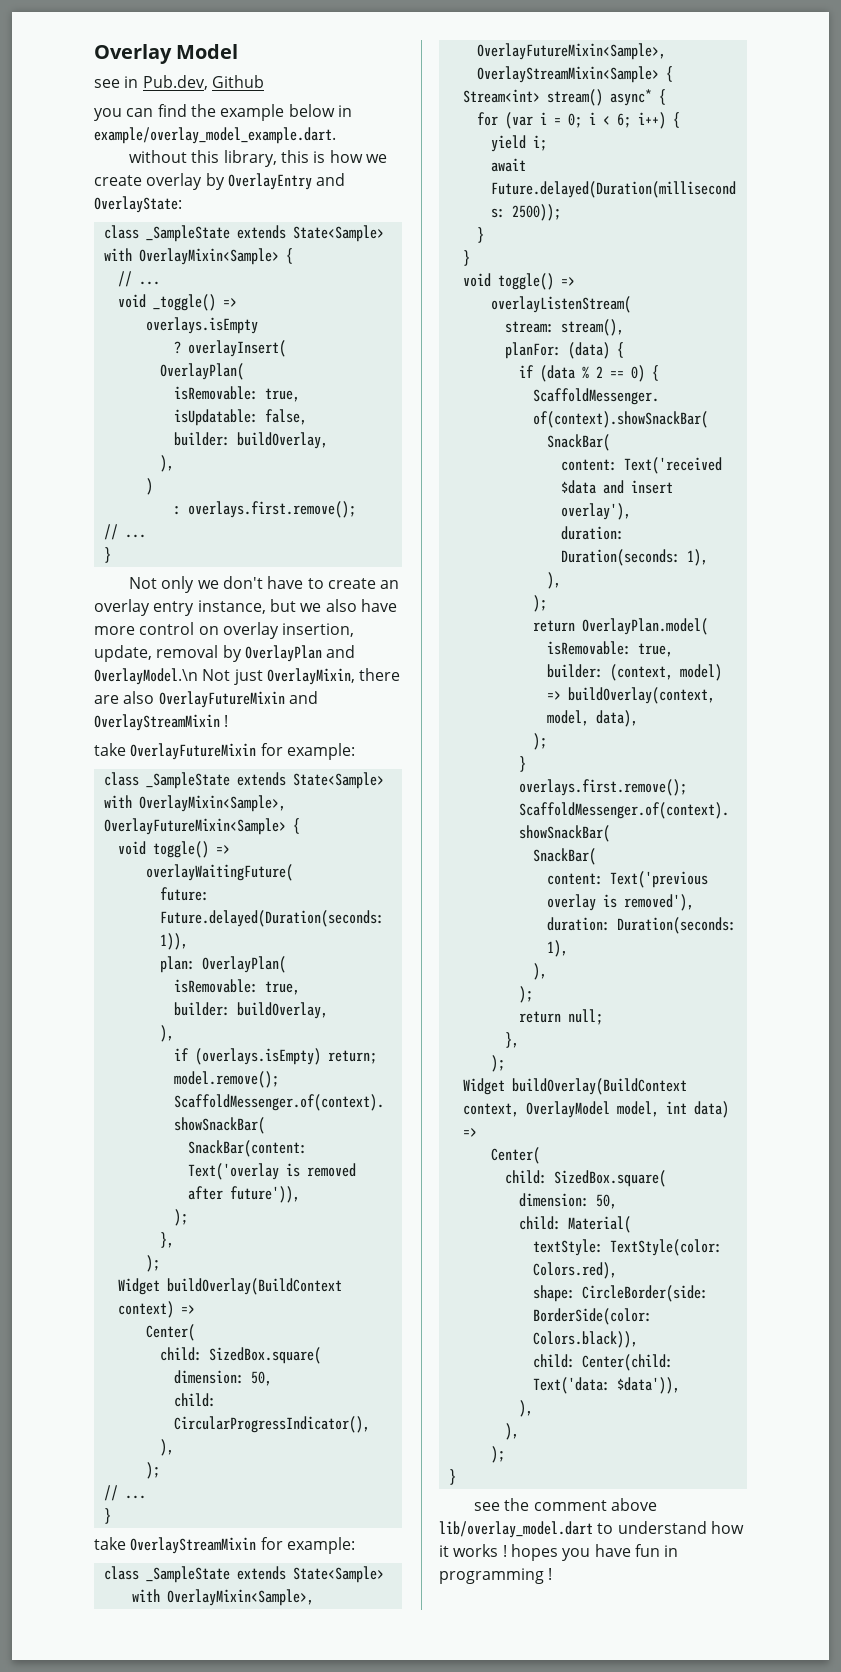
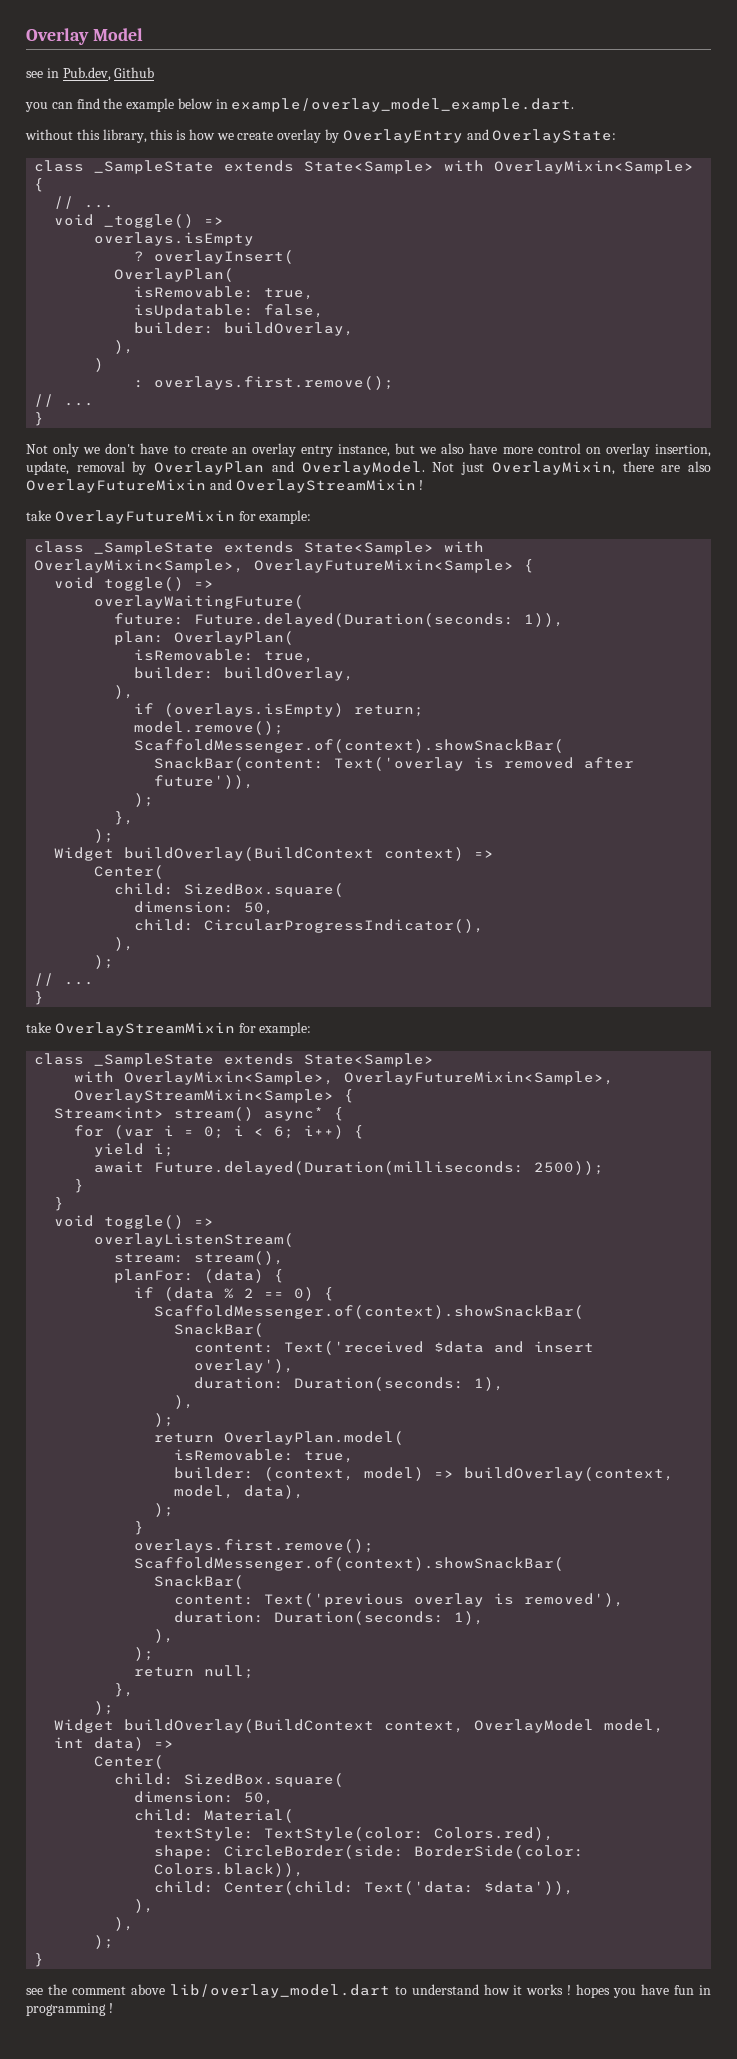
- Not only we don't have to create an overlay entry instance, but we also have more control on overlay insertion, update, removal by OverlayPlan and OverlayModel.\n Not just OverlayMixin, there are also OverlayFutureMixin and OverlayStreamMixin !
+ Not only we don't have to create an overlay entry instance, but we also have more control on overlay insertion, update, removal by OverlayPlan and OverlayModel. Not just OverlayMixin, there are also OverlayFutureMixin and OverlayStreamMixin !

